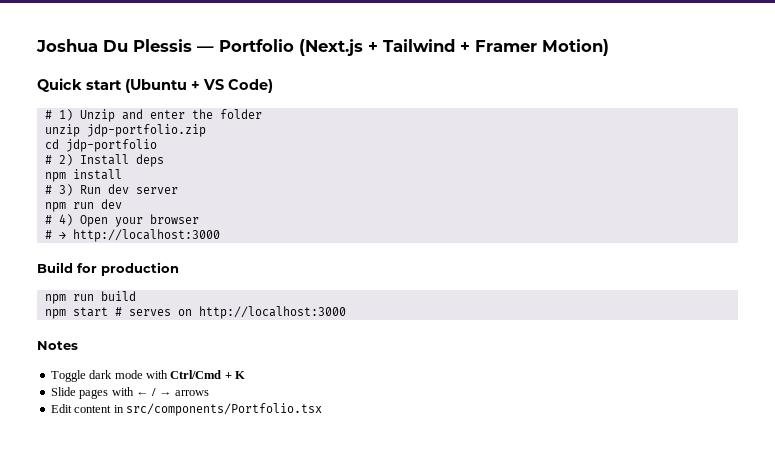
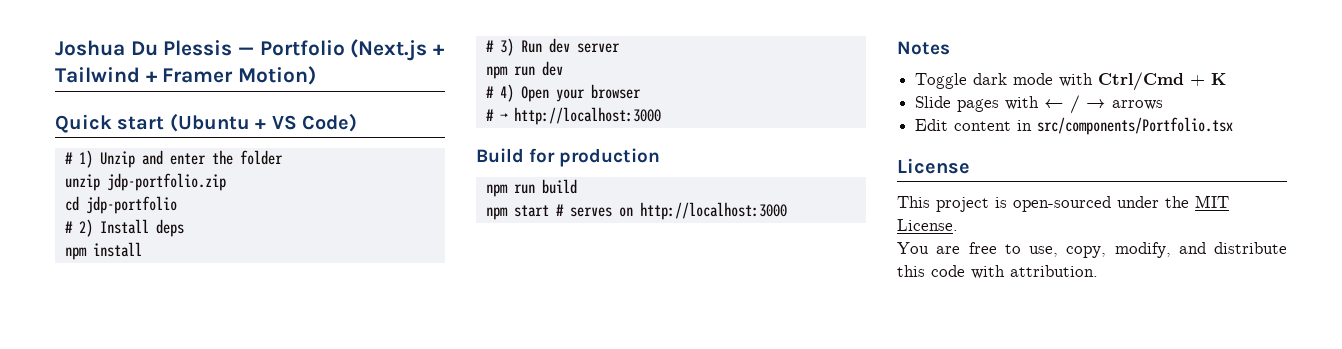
+ License
+ This project is open-sourced under the MIT License.
+ You are free to use, copy, modify, and distribute this code with attribution.

